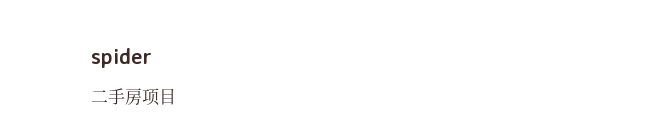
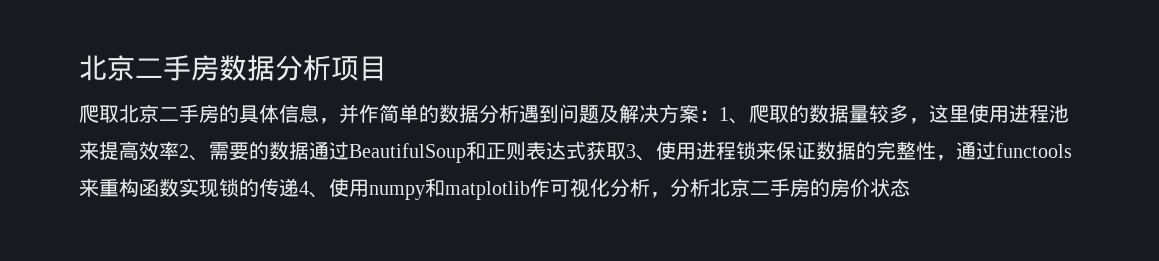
- spider
- 二手房项目
+ 北京二手房数据分析项目
+ 爬取北京二手房的具体信息，并作简单的数据分析遇到问题及解决方案：1、爬取的数据量较多，这里使用进程池来提高效率2、需要的数据通过BeautifulSoup和正则表达式获取3、使用进程锁来保证数据的完整性，通过functools来重构函数实现锁的传递4、使用numpy和matplotlib作可视化分析，分析北京二手房的房价状态

